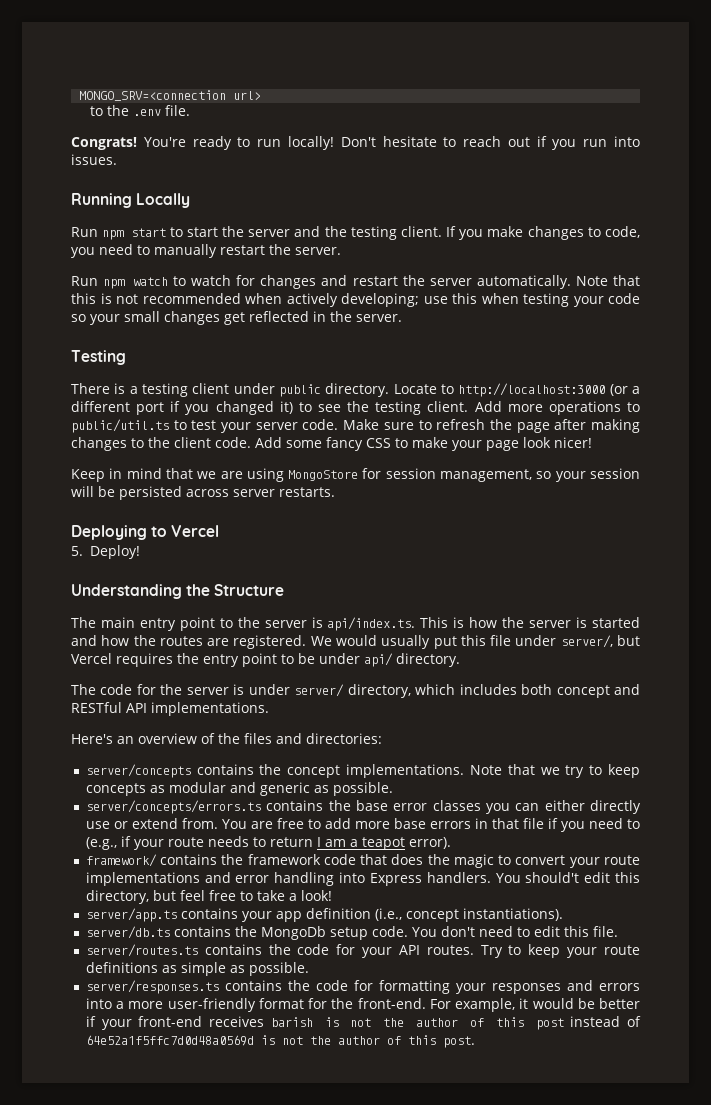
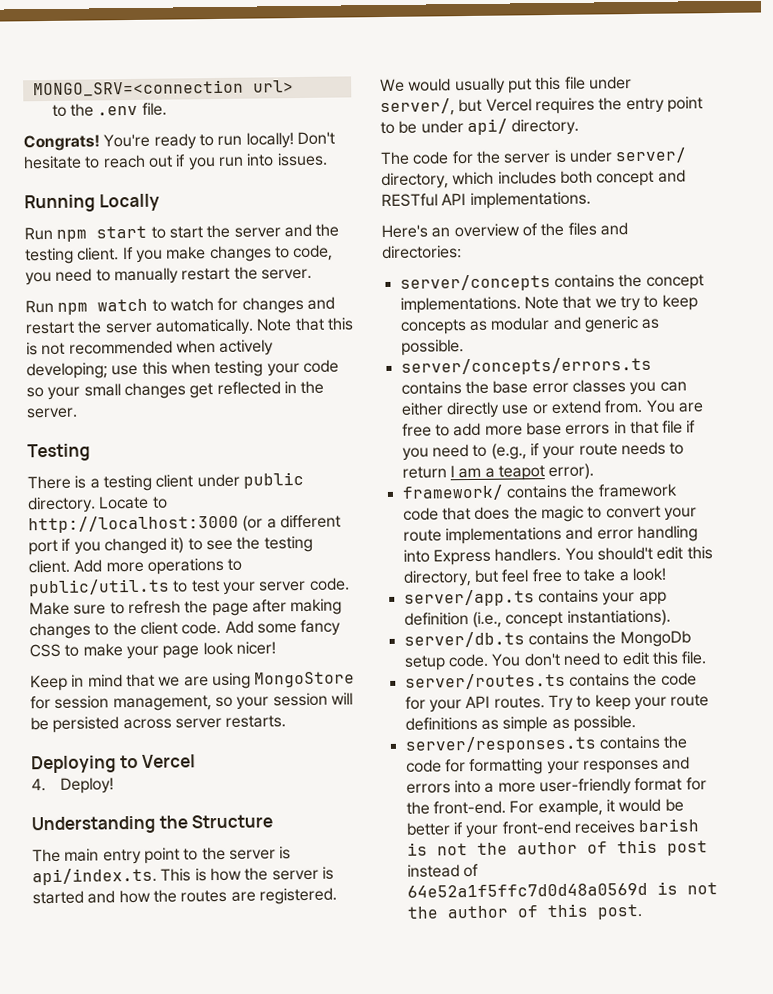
- 5. Deploy!
+ 4. Deploy!

